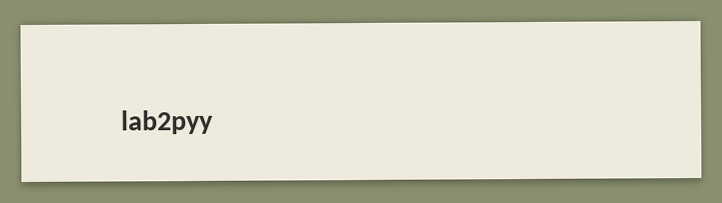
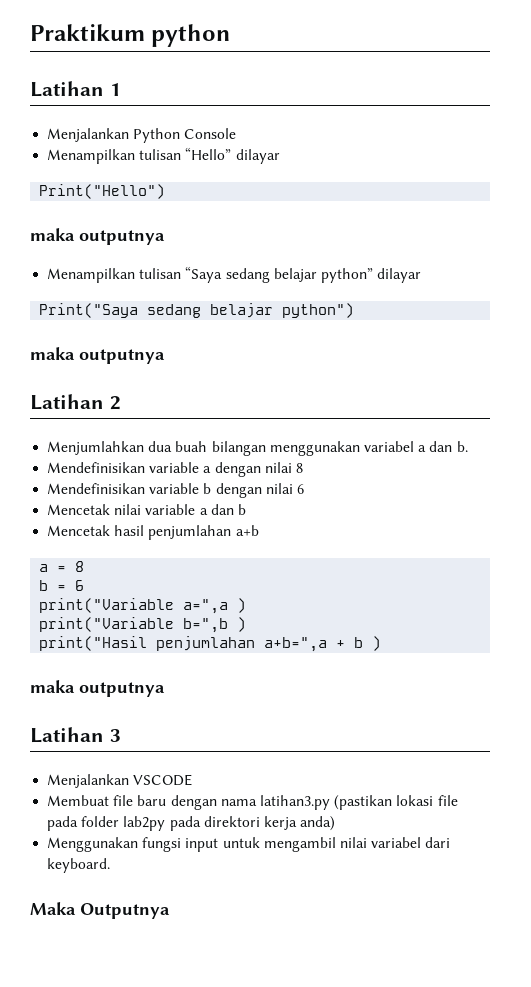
- lab2pyy
+ Praktikum python
+ Latihan 1
+ Menjalankan Python Console
+ Menampilkan tulisan “Hello” dilayar
+ Print("Hello")
+ maka outputnya
+ Menampilkan tulisan “Saya sedang belajar python” dilayar
+ Print("Saya sedang belajar python")
+ maka outputnya
+ Latihan 2
+ Menjumlahkan dua buah bilangan menggunakan variabel a dan b.
+ Mendefinisikan variable a dengan nilai 8
+ Mendefinisikan variable b dengan nilai 6
+ Mencetak nilai variable a dan b
+ Mencetak hasil penjumlahan a+b
+ a = 8
+ b = 6
+ print("Variable a=",a )
+ print("Variable b=",b )
+ print("Hasil penjumlahan a+b=",a + b )
+ maka outputnya
+ Latihan 3
+ Menjalankan VSCODE
+ Membuat file baru dengan nama latihan3.py (pastikan lokasi file pada folder lab2py pada direktori kerja anda)
+ Menggunakan fungsi input untuk mengambil nilai variabel dari keyboard.
+ Maka Outputnya

